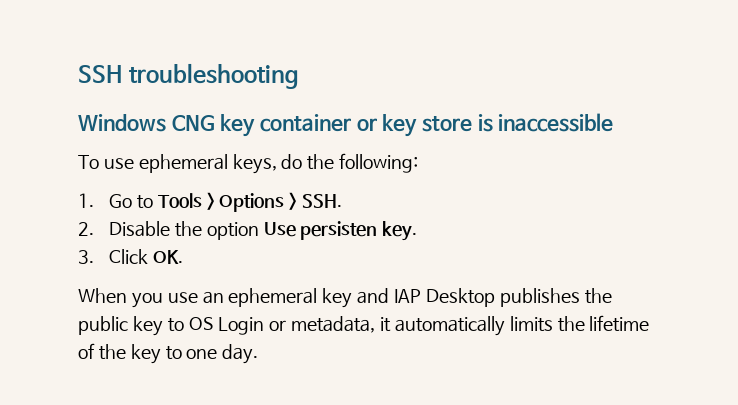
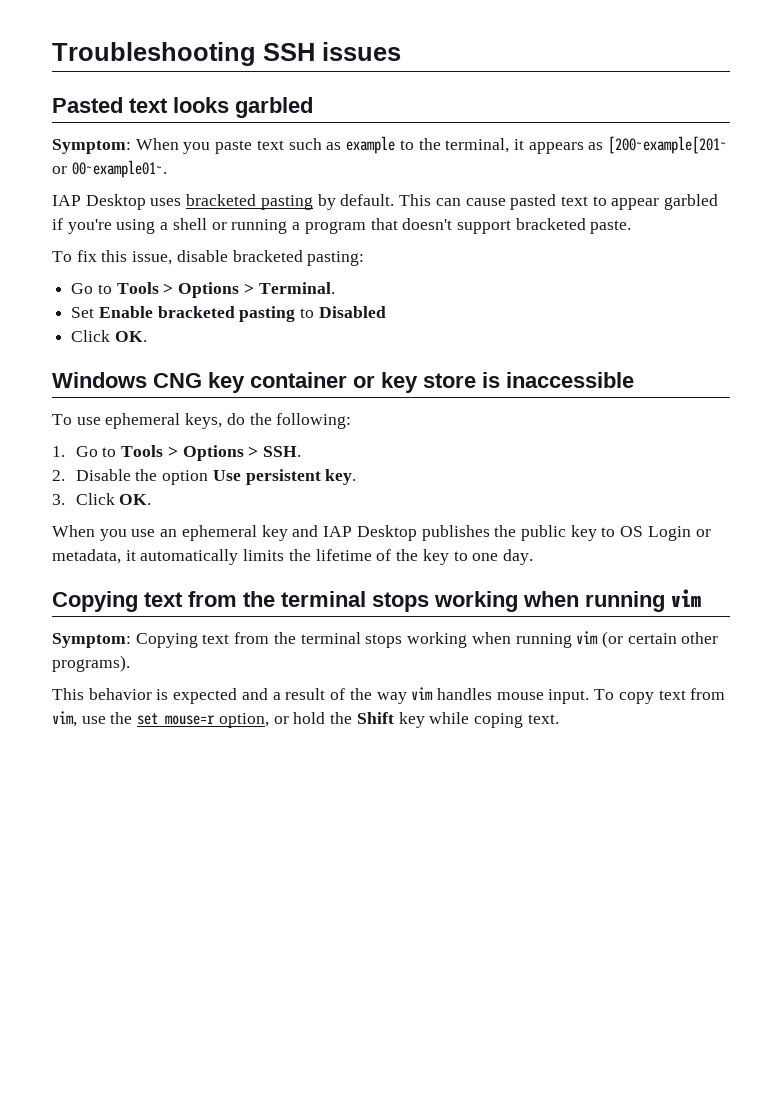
- SSH troubleshooting
+ Troubleshooting SSH issues
+ Pasted text looks garbled
+ Symptom: When you paste text such as example to the terminal, it appears as [200~example[201~ or 00~example01~.
+ IAP Desktop uses bracketed pasting by default. This can cause pasted text to appear garbled if you're using a shell or running a program that doesn't support bracketed paste.
+ To fix this issue, disable bracketed pasting:
+ Go to Tools > Options > Terminal.
+ Set Enable bracketed pasting to Disabled
+ Click OK.
- 2. Disable the option Use persisten key.
+ 2. Disable the option Use persistent key.
  When you use an ephemeral key and IAP Desktop publishes the public key to OS Login or metadata, it automatically limits the lifetime of the key to one day.
+ Copying text from the terminal stops working when running vim
+ Symptom: Copying text from the terminal stops working when running vim (or certain other programs).
+ This behavior is expected and a result of the way vim handles mouse input. To copy text from vim, use the set mouse=r option, or hold the Shift key while coping text.

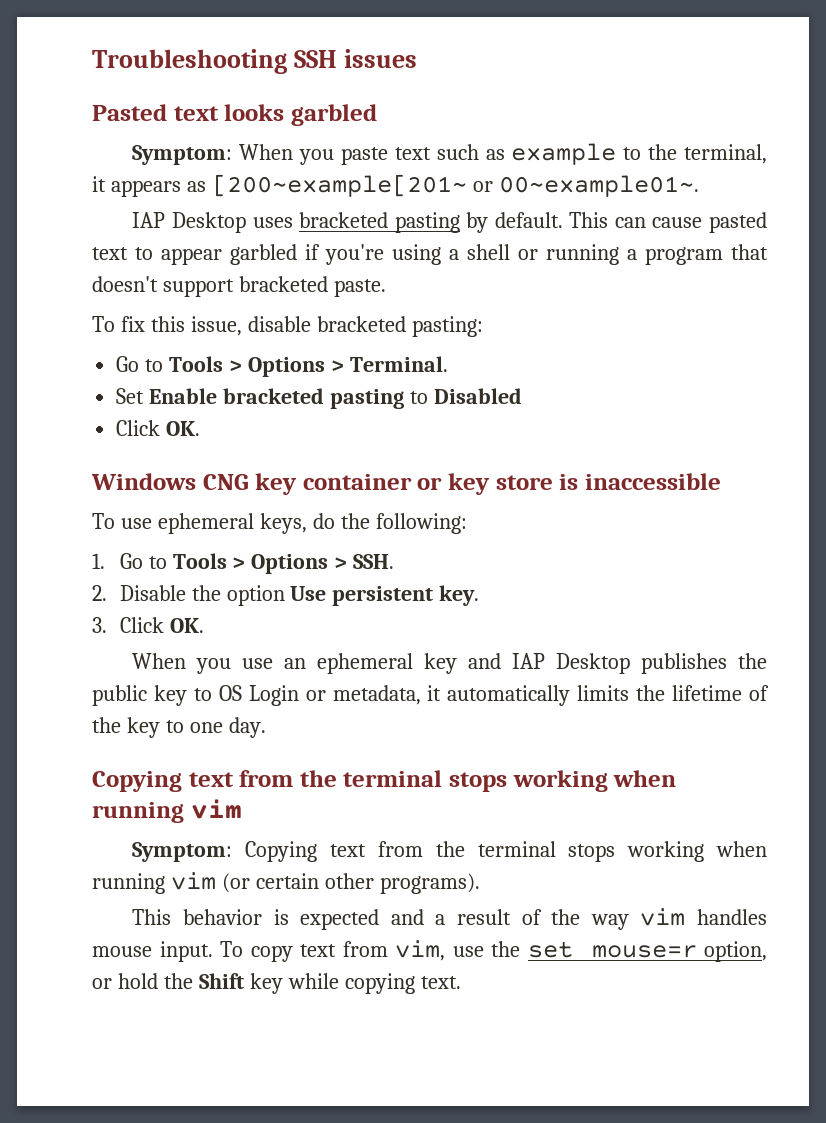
- To copy text from vim, use the set mouse=r option, or hold the Shift key while coping text.
+ To copy text from vim, use the set mouse=r option, or hold the Shift key while copying text.

